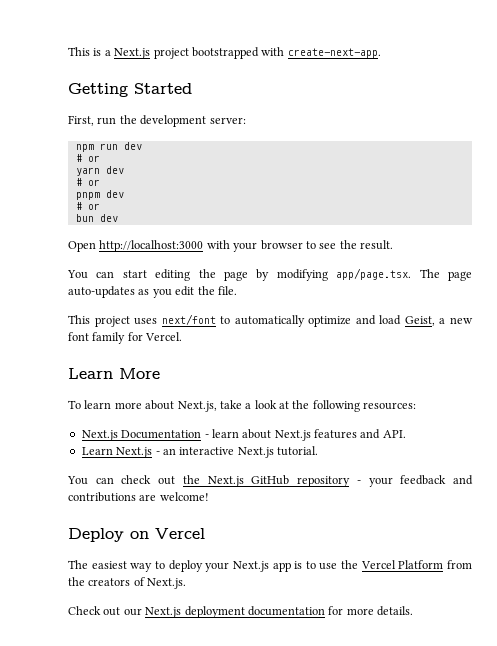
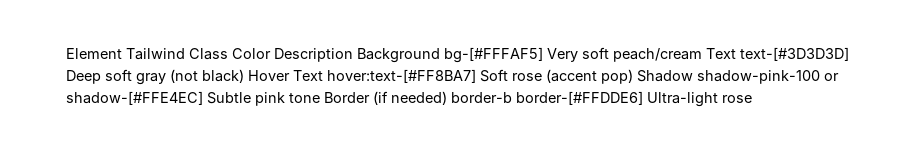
- This is a Next.js project bootstrapped with create-next-app.
- Getting Started
- First, run the development server:
- npm run dev
- # or
- yarn dev
- # or
- pnpm dev
- # or
- bun dev
- Open http://localhost:3000 with your browser to see the result.
- You can start editing the page by modifying app/page.tsx. The page auto-updates as you edit the file.
- This project uses next/font to automatically optimize and load Geist, a new font family for Vercel.
- Learn More
- To learn more about Next.js, take a look at the following resources:
- Next.js Documentation - learn about Next.js features and API.
- Learn Next.js - an interactive Next.js tutorial.
- You can check out the Next.js GitHub repository - your feedback and contributions are welcome!
- Deploy on Vercel
- The easiest way to deploy your Next.js app is to use the Vercel Platform from the creators of Next.js.
- Check out our Next.js deployment documentation for more details.
+ Element Tailwind Class Color Description Background bg-[#FFFAF5] Very soft peach/cream Text text-[#3D3D3D] Deep soft gray (not black) Hover Text hover:text-[#FF8BA7] Soft rose (accent pop) Shadow shadow-pink-100 or shadow-[#FFE4EC] Subtle pink tone Border (if needed) border-b border-[#FFDDE6] Ultra-light rose

